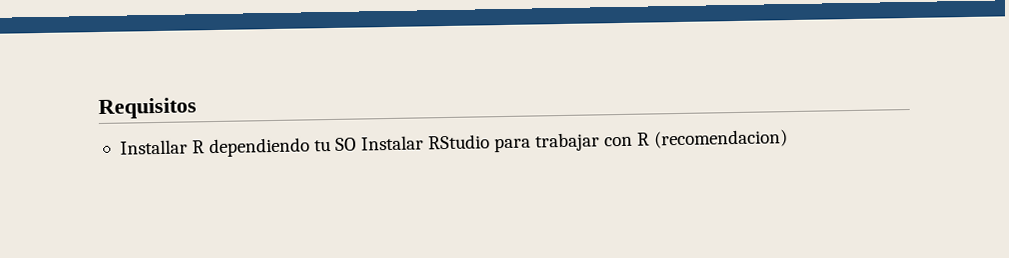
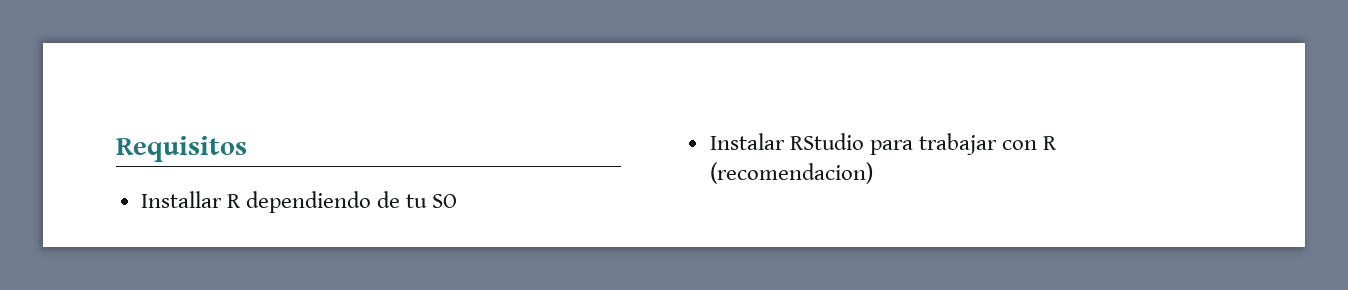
- Installar R dependiendo tu SO Instalar RStudio para trabajar con R (recomendacion)
+ Installar R dependiendo de tu SO
+ Instalar RStudio para trabajar con R (recomendacion)

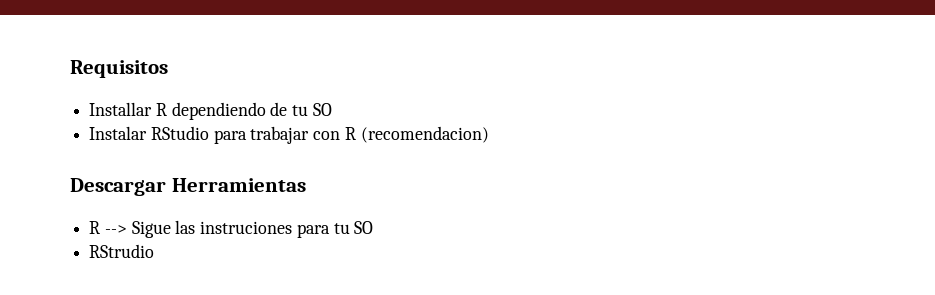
+ Descargar Herramientas
+ R --> Sigue las instruciones para tu SO
+ RStrudio

